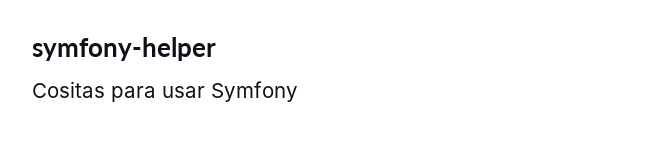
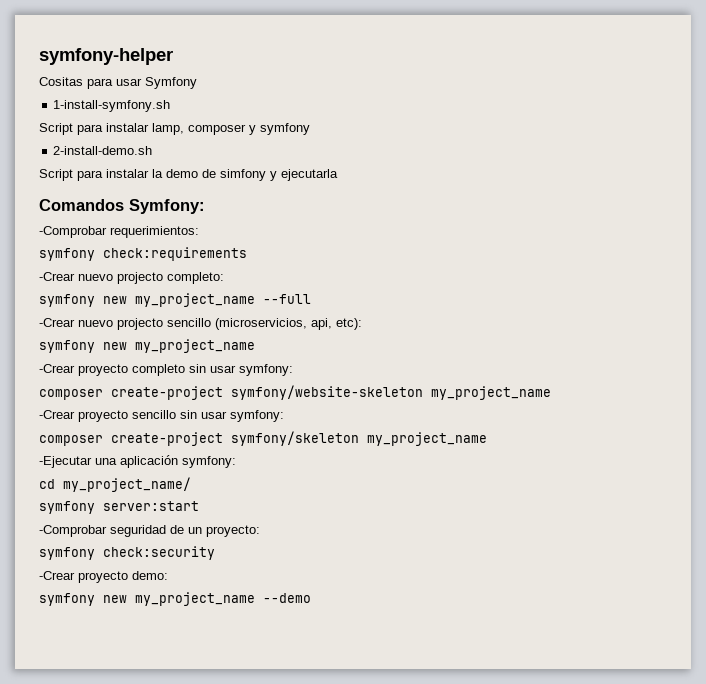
+ 1-install-symfony.sh
+ Script para instalar lamp, composer y symfony
+ 2-install-demo.sh
+ Script para instalar la demo de simfony y ejecutarla
+ Comandos Symfony:
+ -Comprobar requerimientos:
+ symfony check:requirements
+ -Crear nuevo projecto completo:
+ symfony new my_project_name --full
+ -Crear nuevo projecto sencillo (microservicios, api, etc):
+ symfony new my_project_name
+ -Crear proyecto completo sin usar symfony:
+ composer create-project symfony/website-skeleton my_project_name
+ -Crear proyecto sencillo sin usar symfony:
+ composer create-project symfony/skeleton my_project_name
+ -Ejecutar una aplicación symfony:
+ cd my_project_name/
+ symfony server:start
+ -Comprobar seguridad de un proyecto:
+ symfony check:security
+ -Crear proyecto demo:
+ symfony new my_project_name --demo

